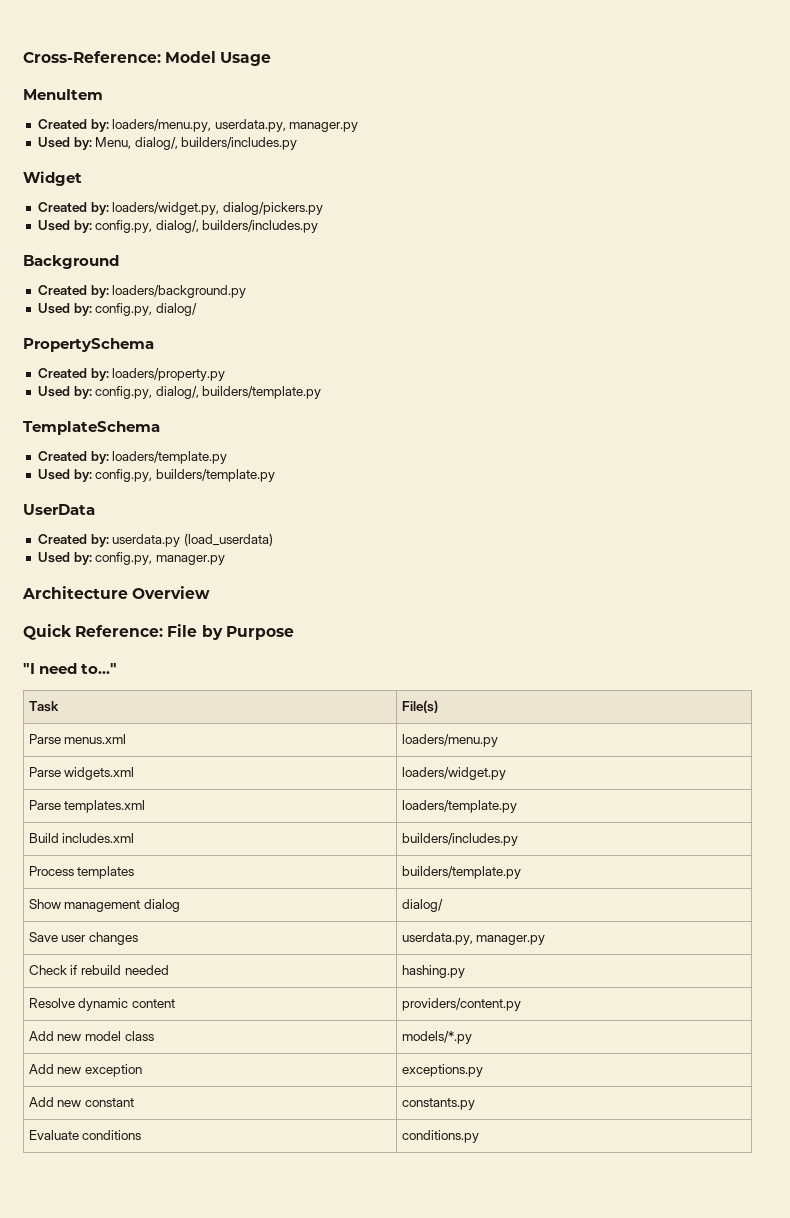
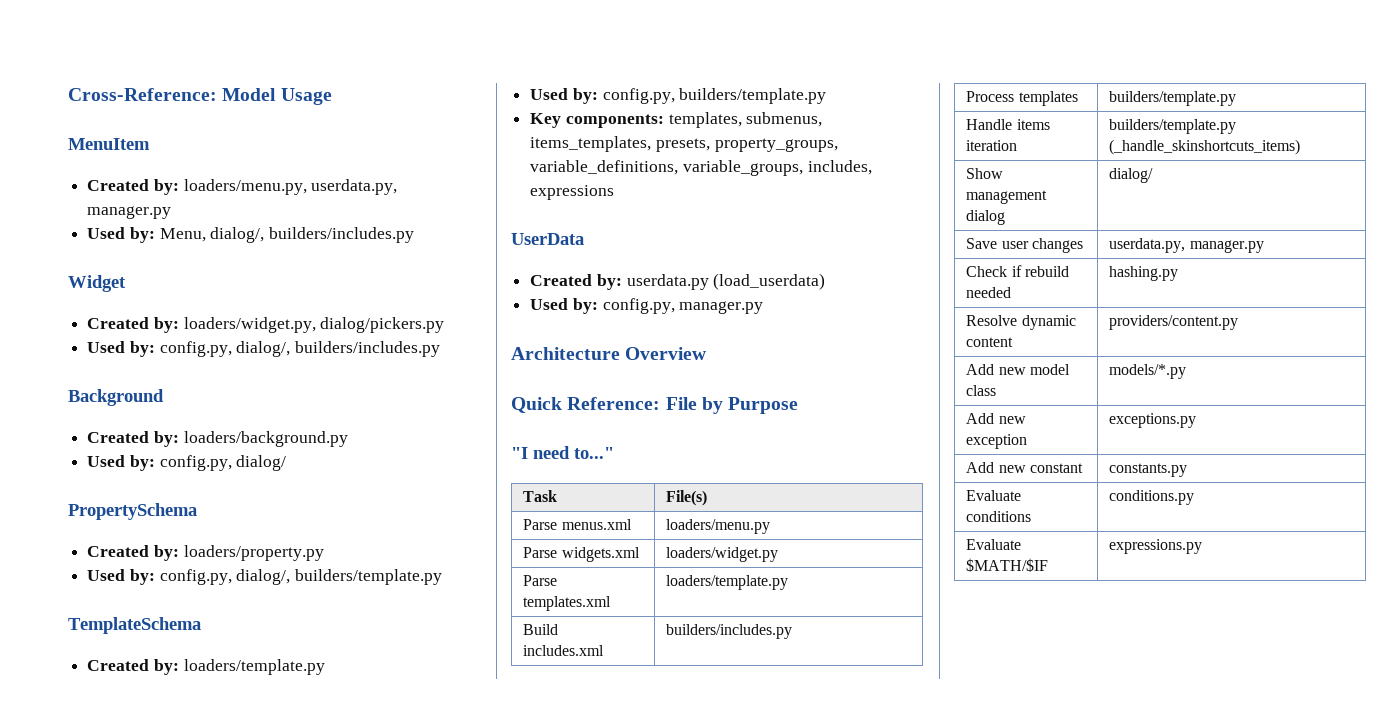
+ Key components: templates, submenus, items_templates, presets, property_groups, variable_definitions, variable_groups, includes, expressions
+ Handle items iteration | builders/template.py (_handle_skinshortcuts_items)
+ Evaluate $MATH/$IF | expressions.py

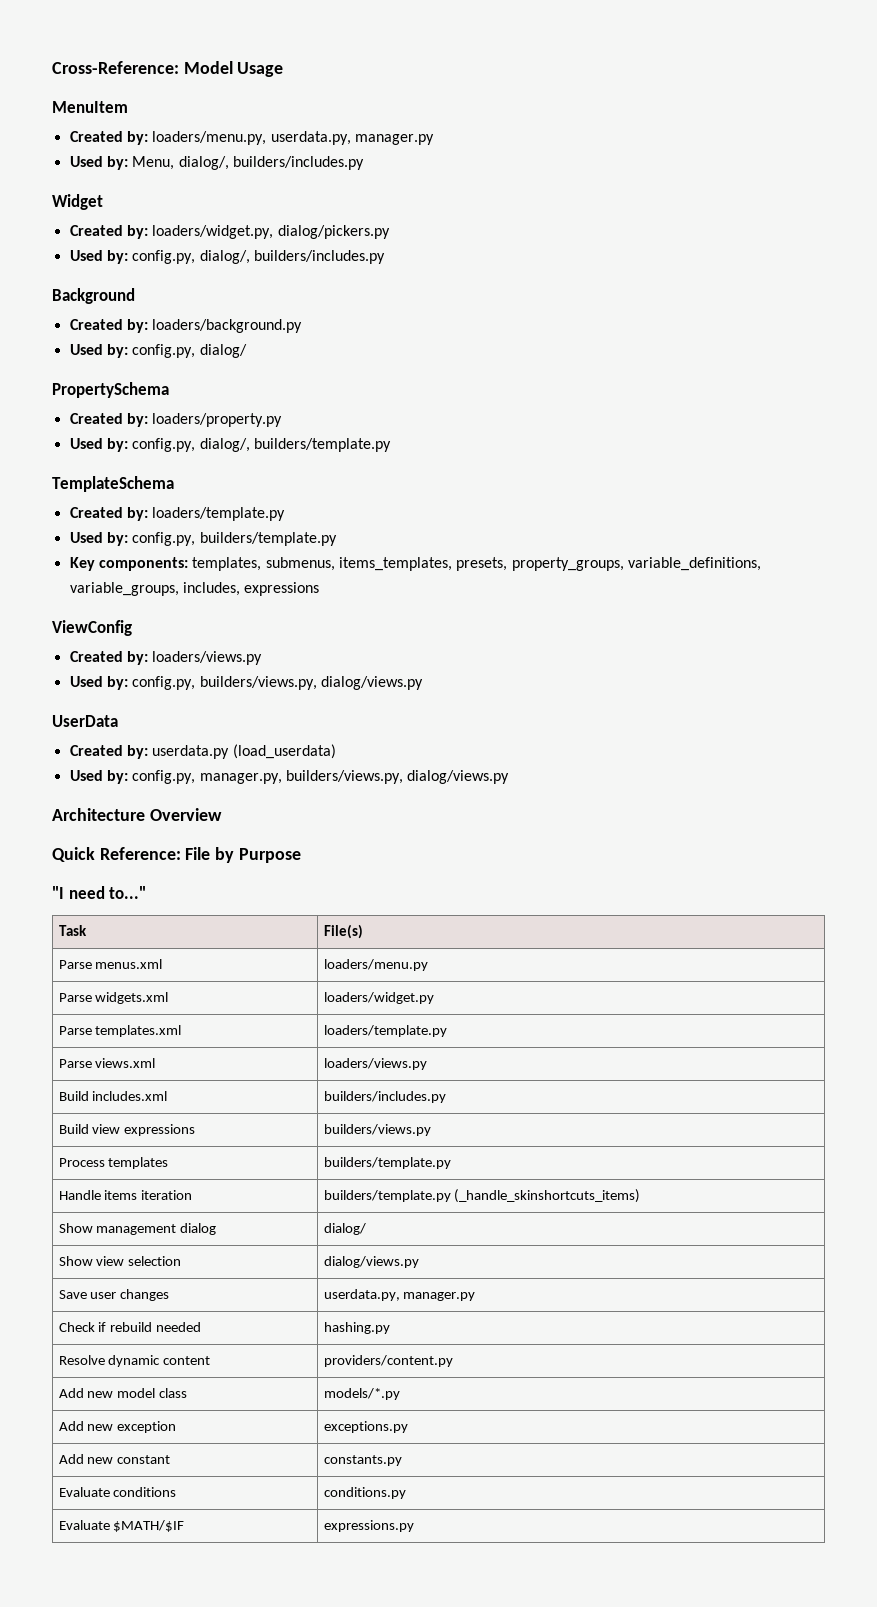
+ ViewConfig
+ Created by: loaders/views.py
+ Used by: config.py, builders/views.py, dialog/views.py
- Used by: config.py, manager.py
+ Used by: config.py, manager.py, builders/views.py, dialog/views.py
+ Parse views.xml | loaders/views.py
+ Build view expressions | builders/views.py
+ Show view selection | dialog/views.py

